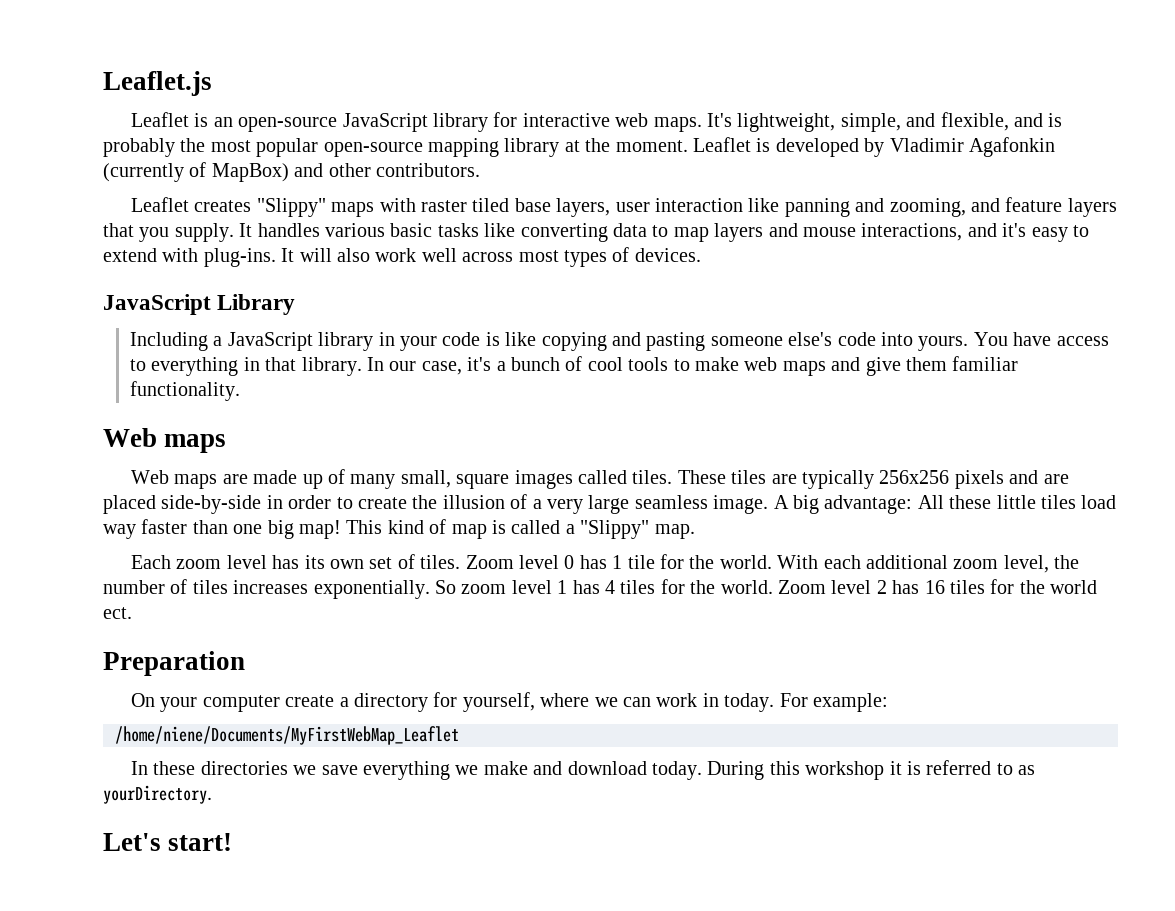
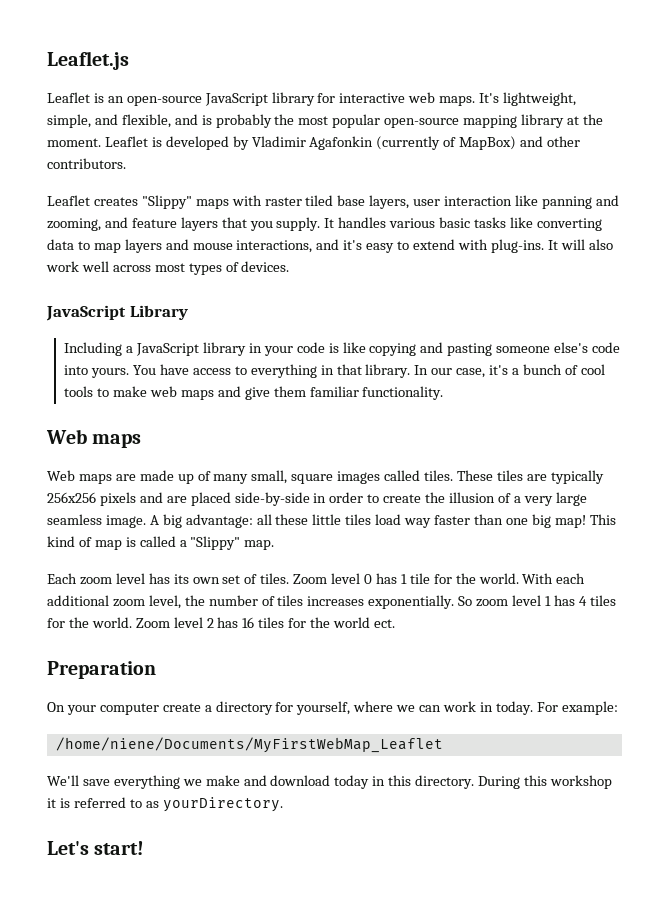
- A big advantage: All these little tiles load way faster than one big map!
+ A big advantage: all these little tiles load way faster than one big map!
- In these directories we save everything we make and download today.
+ We'll save everything we make and download today in this directory.

